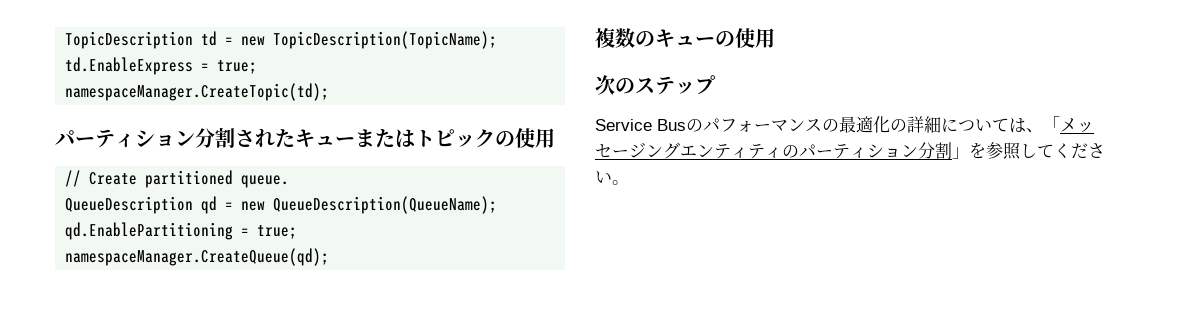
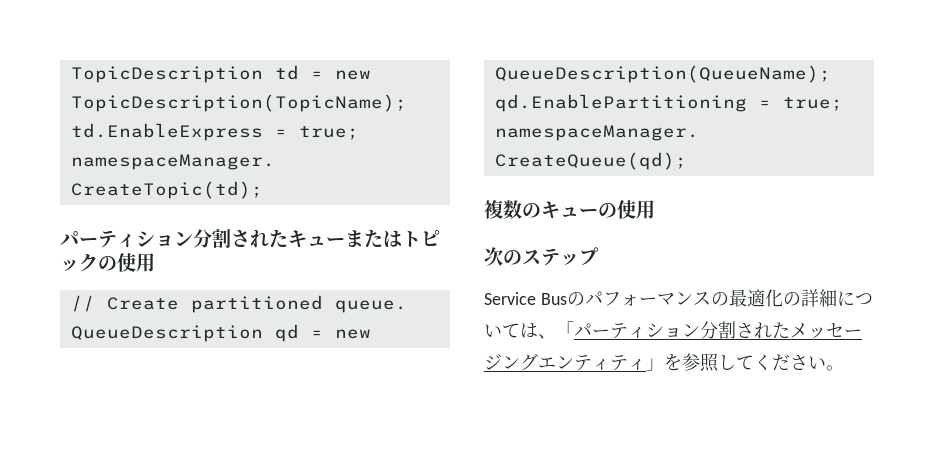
- Service Busのパフォーマンスの最適化の詳細については、「メッセージングエンティティのパーティション分割」を参照してください。
+ Service Busのパフォーマンスの最適化の詳細については、「パーティション分割されたメッセージングエンティティ」を参照してください。

